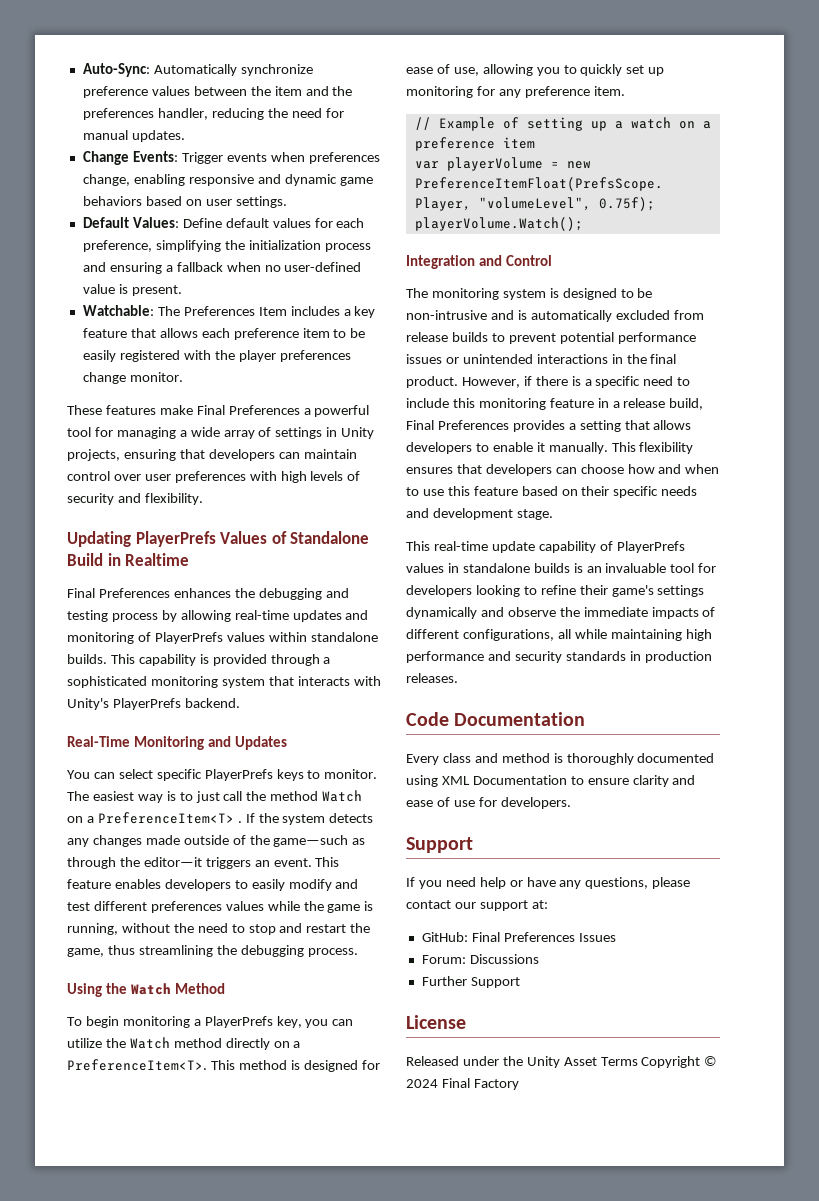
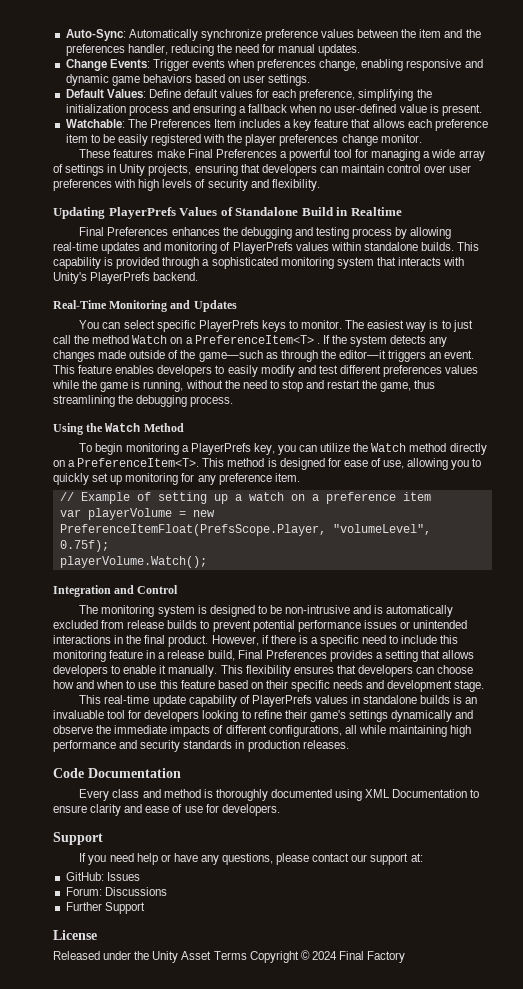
- GitHub: Final Preferences Issues
+ GitHub: Issues

